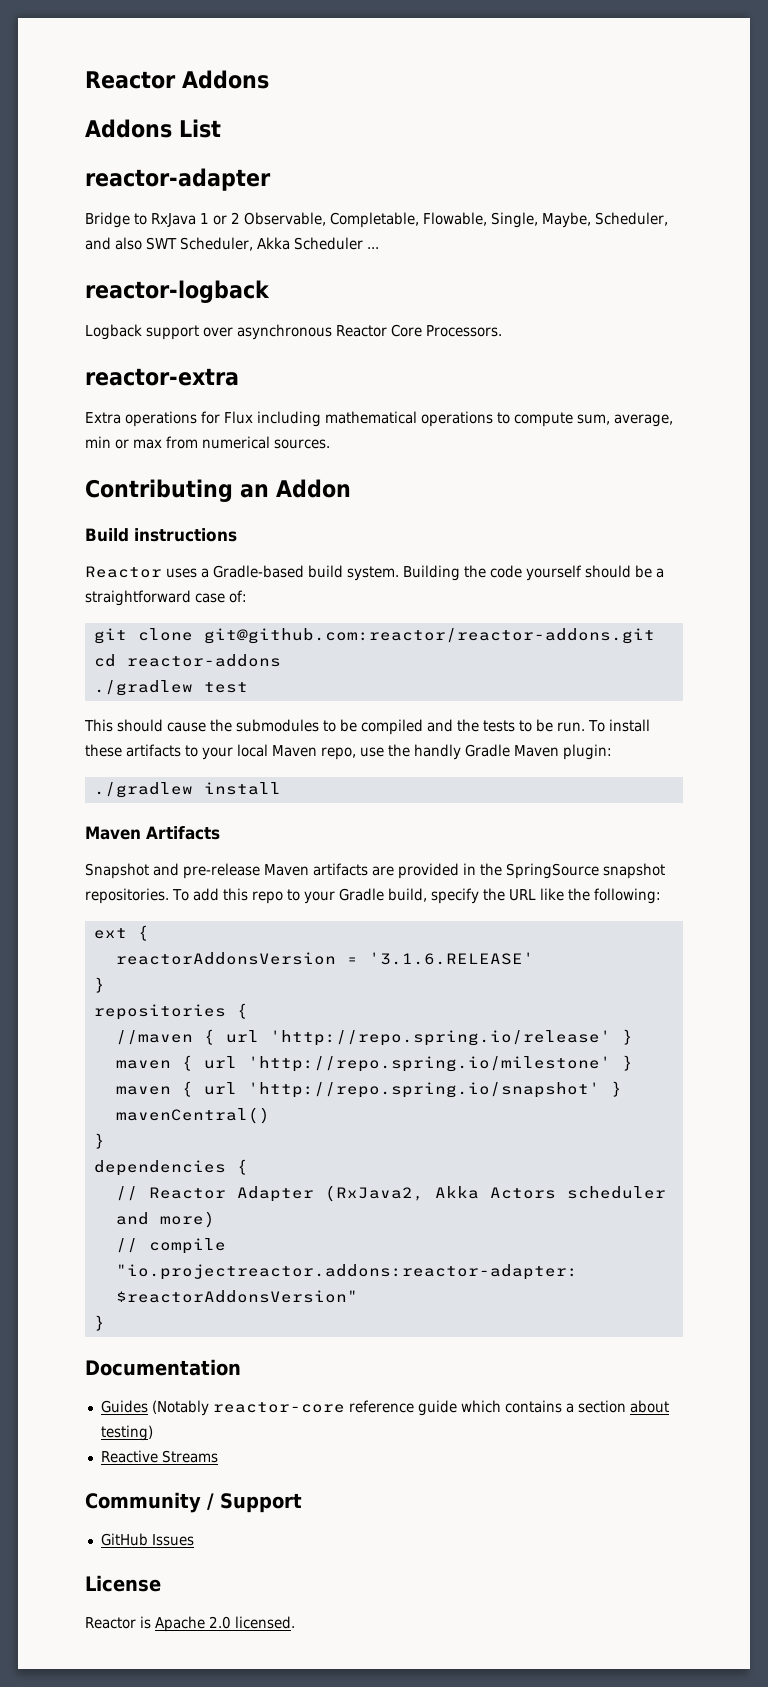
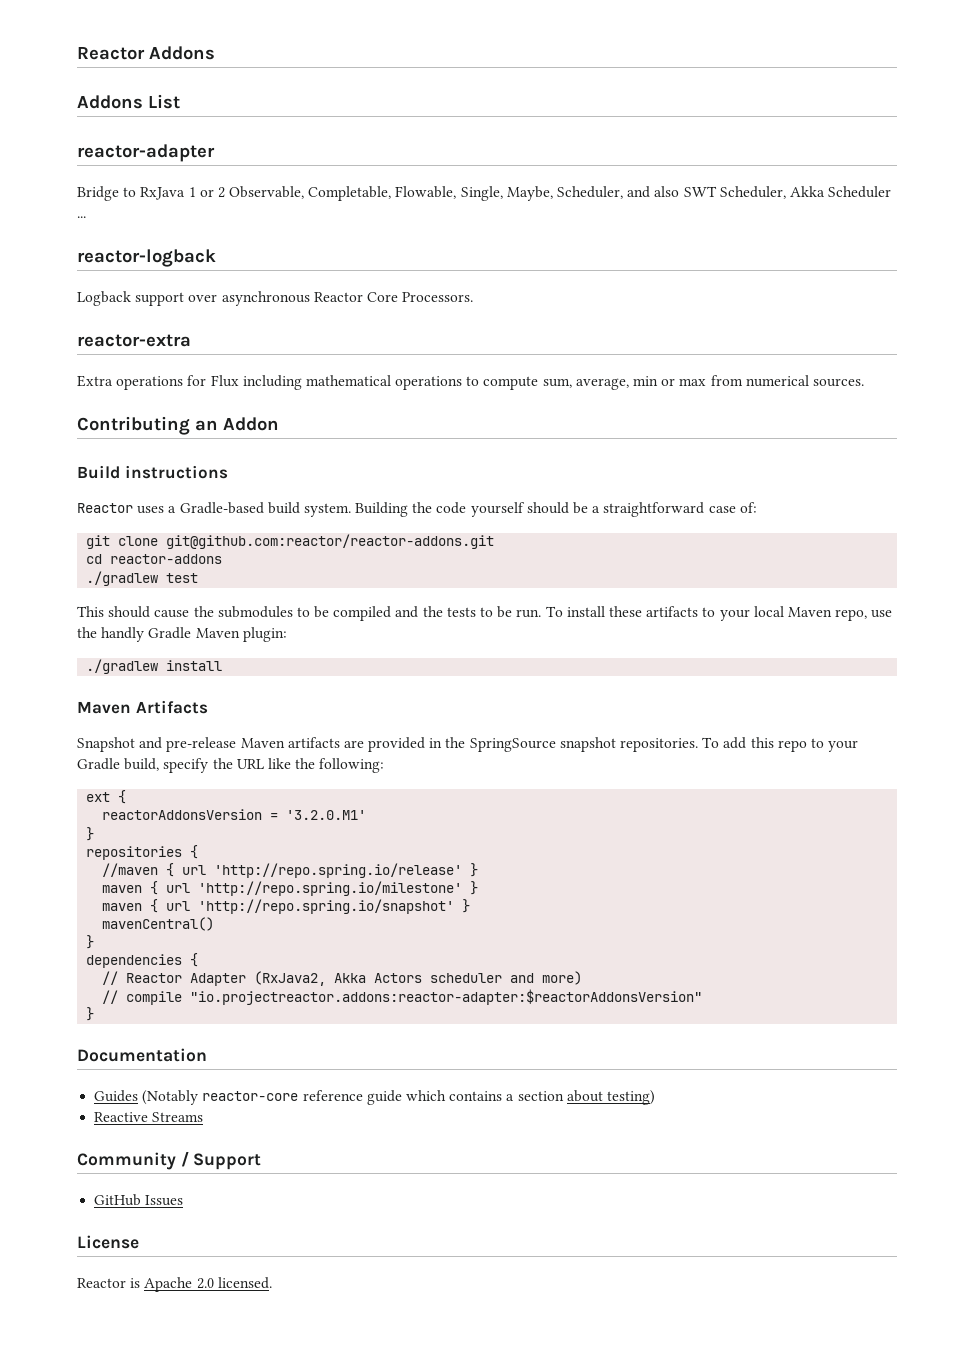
- reactorAddonsVersion = '3.1.6.RELEASE'
+ reactorAddonsVersion = '3.2.0.M1'

